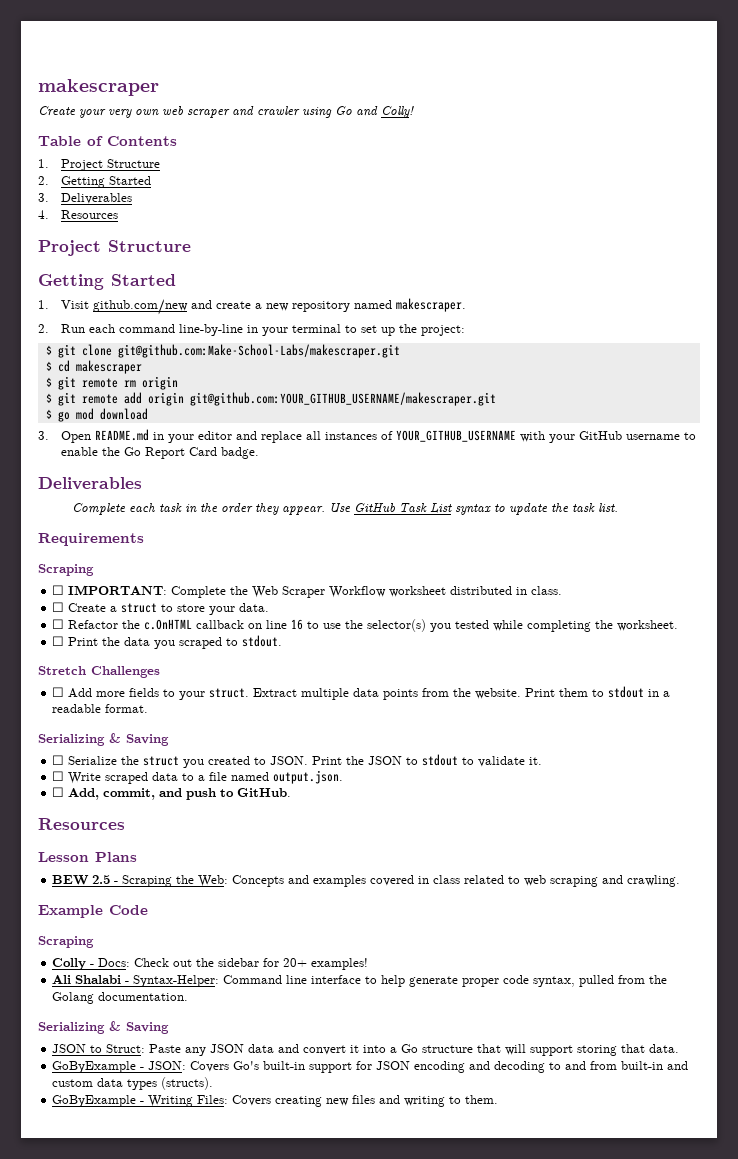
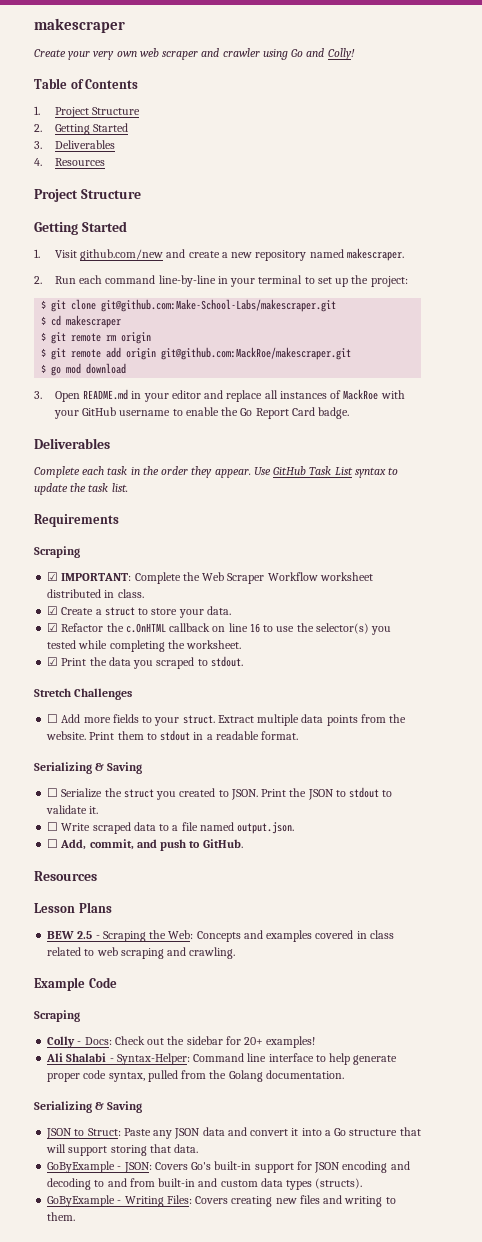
- $ git remote add origin git@github.com:YOUR_GITHUB_USERNAME/makescraper.git
+ $ git remote add origin git@github.com:MackRoe/makescraper.git
- 3. Open README.md in your editor and replace all instances of YOUR_GITHUB_USERNAME with your GitHub username to enable the Go Report Card badge.
+ 3. Open README.md in your editor and replace all instances of MackRoe with your GitHub username to enable the Go Report Card badge.
- ☐ IMPORTANT: Complete the Web Scraper Workflow worksheet distributed in class.
+ ☑ IMPORTANT: Complete the Web Scraper Workflow worksheet distributed in class.
- ☐ Create a struct to store your data.
+ ☑ Create a struct to store your data.
- ☐ Refactor the c.OnHTML callback on line 16 to use the selector(s) you tested while completing the worksheet.
+ ☑ Refactor the c.OnHTML callback on line 16 to use the selector(s) you tested while completing the worksheet.
- ☐ Print the data you scraped to stdout.
+ ☑ Print the data you scraped to stdout.

